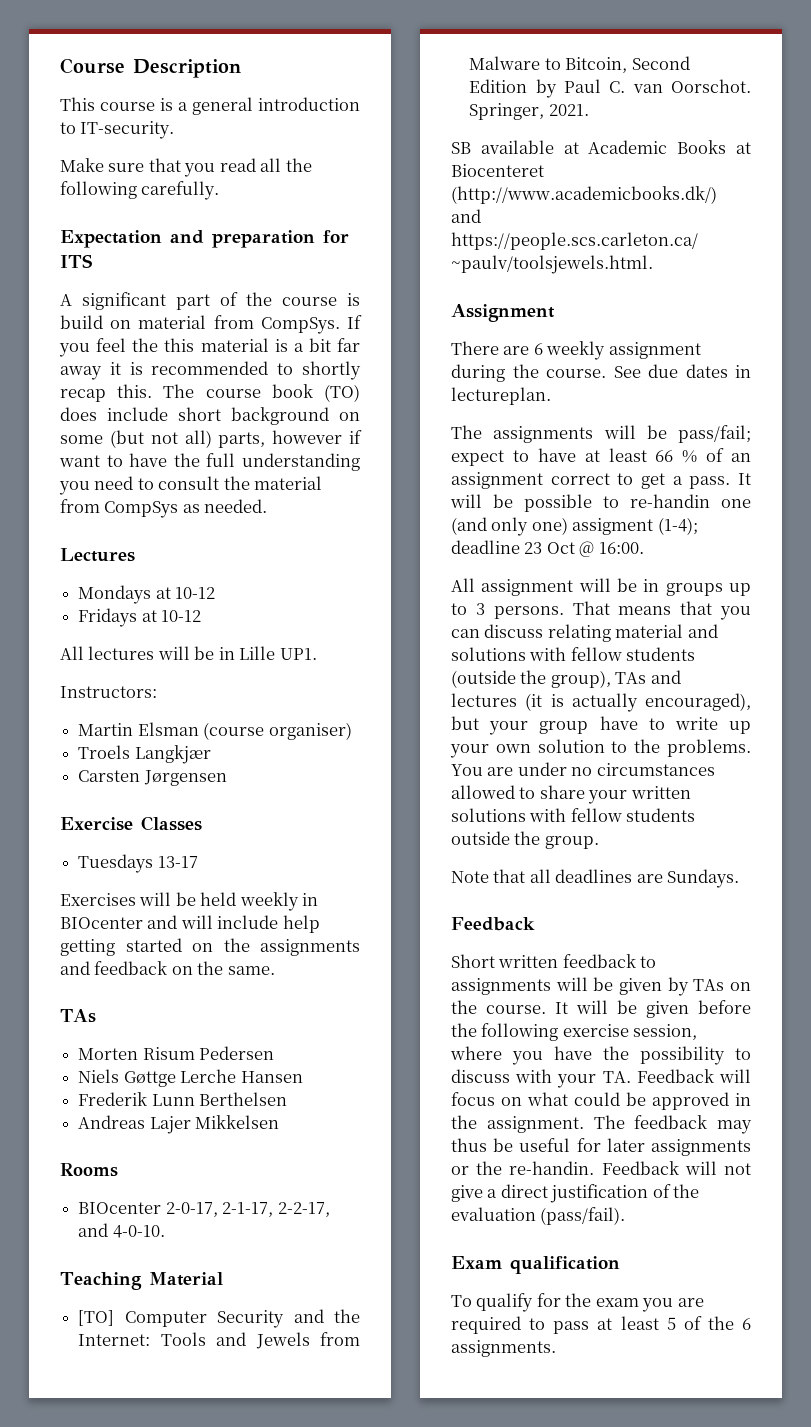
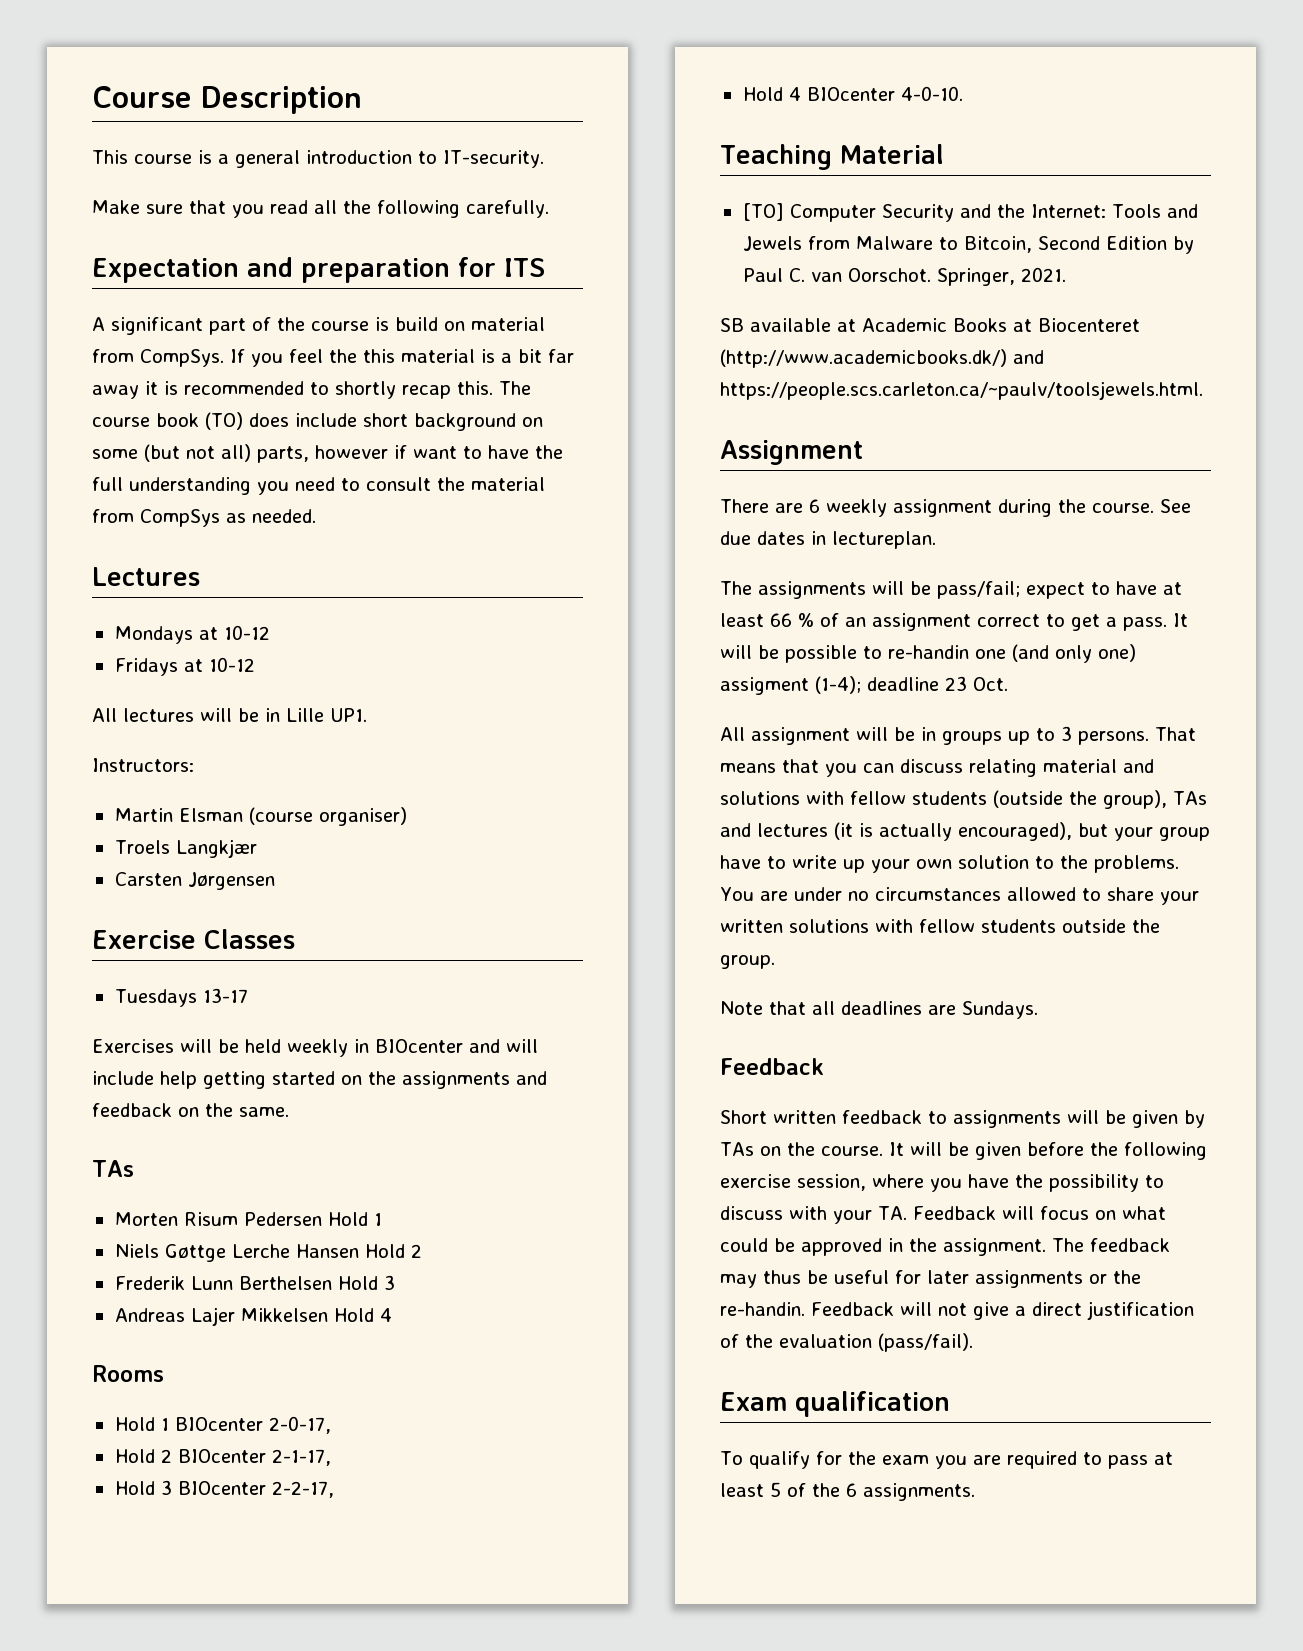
- Morten Risum Pedersen
+ Morten Risum Pedersen Hold 1
- Niels Gøttge Lerche Hansen
+ Niels Gøttge Lerche Hansen Hold 2
- Frederik Lunn Berthelsen
+ Frederik Lunn Berthelsen Hold 3
- Andreas Lajer Mikkelsen
+ Andreas Lajer Mikkelsen Hold 4
- BIOcenter 2-0-17, 2-1-17, 2-2-17, and 4-0-10.
+ Hold 1 BIOcenter 2-0-17,
+ Hold 2 BIOcenter 2-1-17,
+ Hold 3 BIOcenter 2-2-17,
+ Hold 4 BIOcenter 4-0-10.
- It will be possible to re-handin one (and only one) assigment (1-4); deadline 23 Oct @ 16:00.
+ It will be possible to re-handin one (and only one) assigment (1-4); deadline 23 Oct.

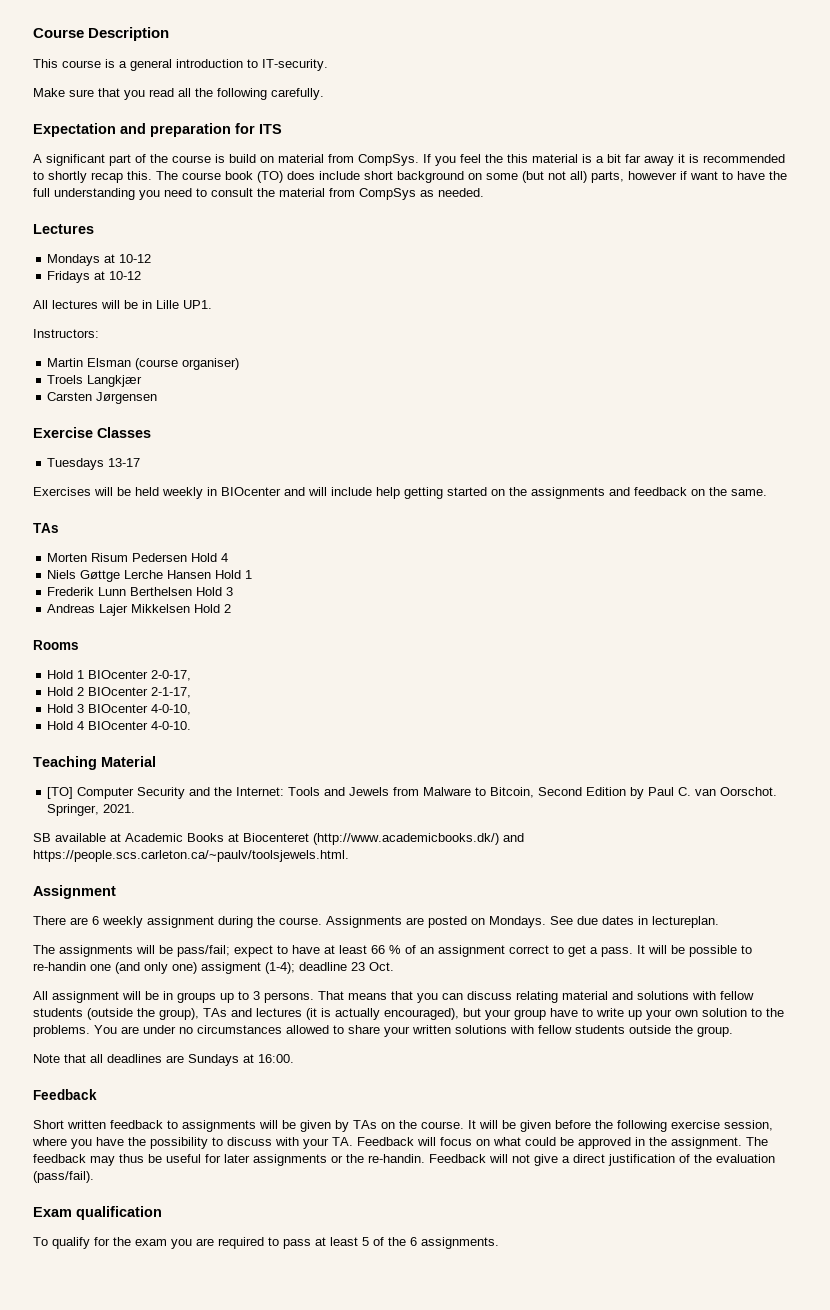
- Morten Risum Pedersen Hold 1
+ Morten Risum Pedersen Hold 4
- Niels Gøttge Lerche Hansen Hold 2
+ Niels Gøttge Lerche Hansen Hold 1
- Andreas Lajer Mikkelsen Hold 4
+ Andreas Lajer Mikkelsen Hold 2
- Hold 3 BIOcenter 2-2-17,
+ Hold 3 BIOcenter 4-0-10,
+ Assignments are posted on Mondays.
- Note that all deadlines are Sundays.
+ Note that all deadlines are Sundays at 16:00.

